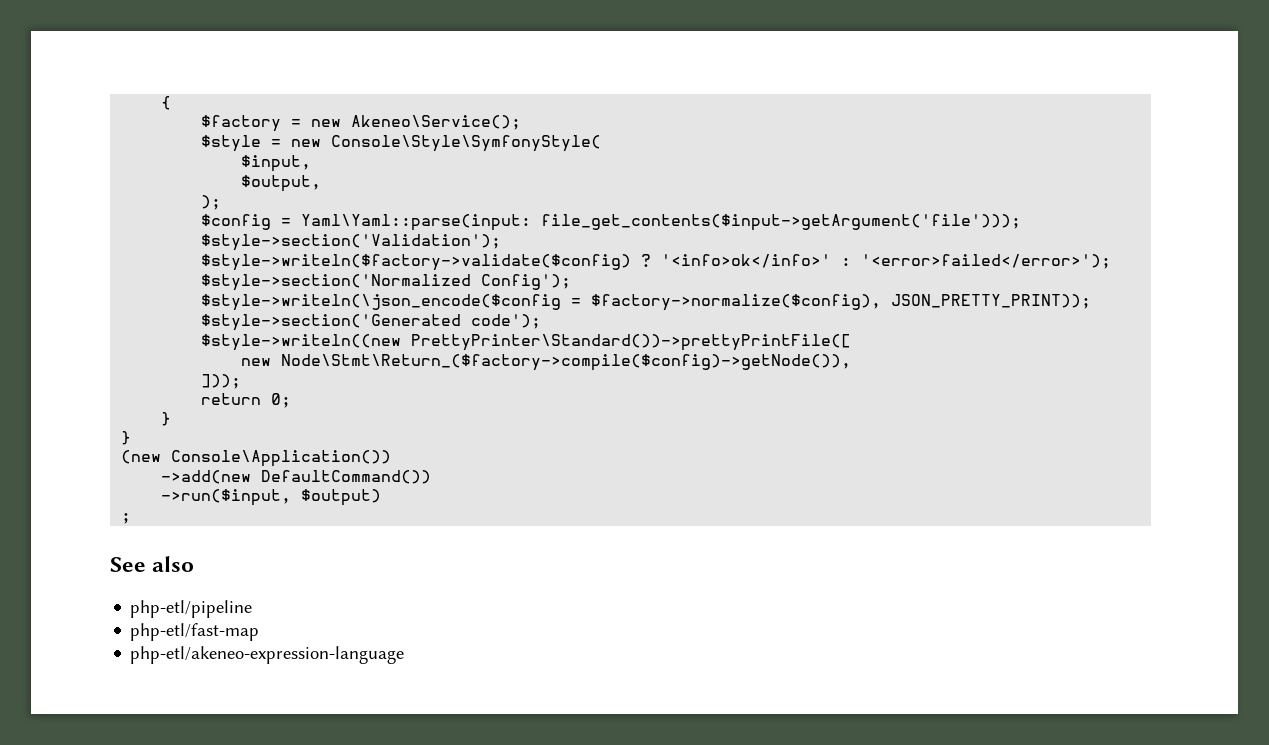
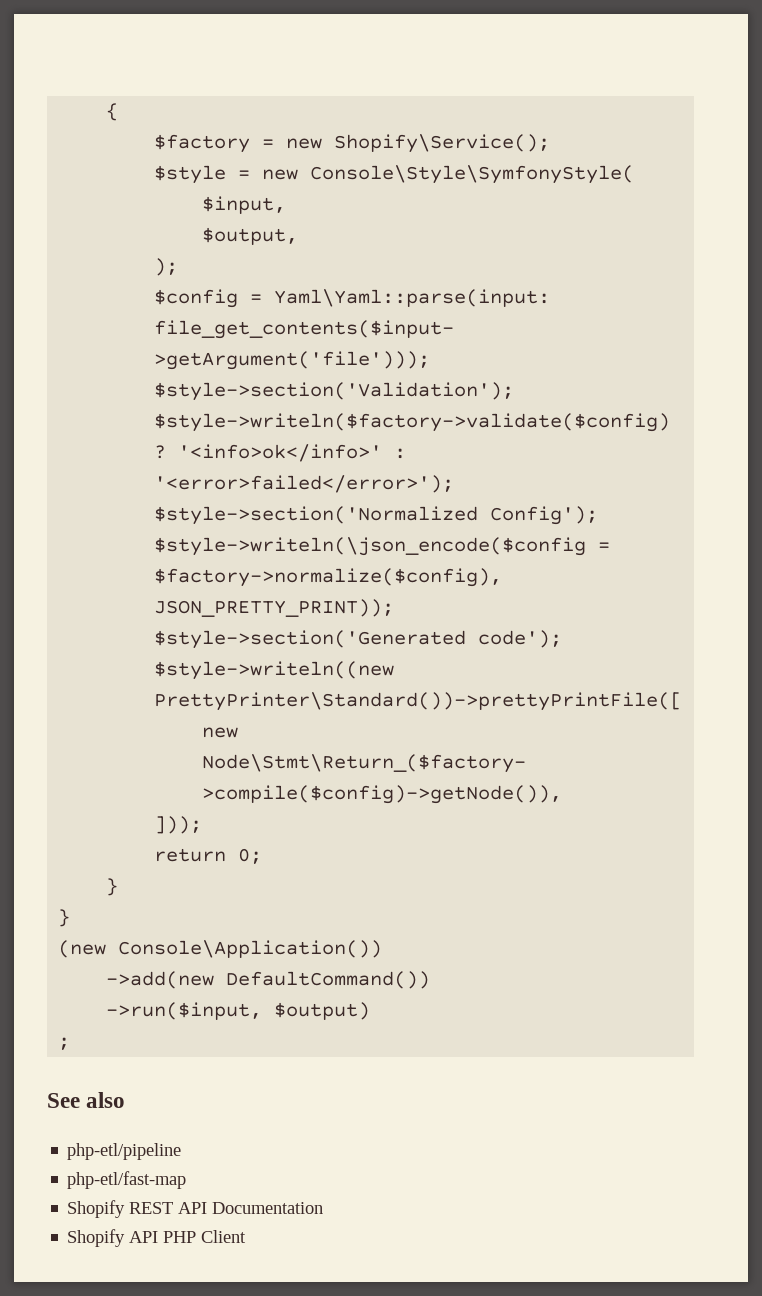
- $factory = new Akeneo\Service();
+ $factory = new Shopify\Service();
- php-etl/akeneo-expression-language
+ Shopify REST API Documentation
+ Shopify API PHP Client

